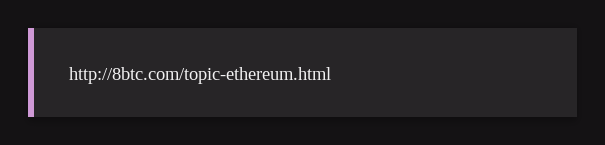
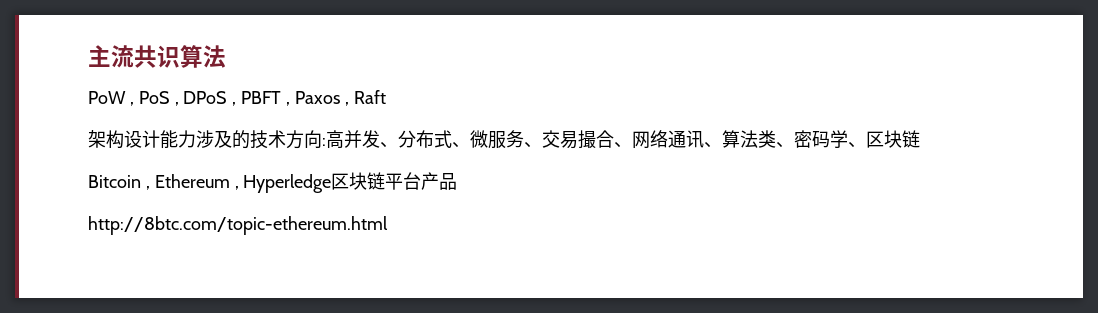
+ 主流共识算法
+ PoW , PoS , DPoS , PBFT , Paxos , Raft
+ 架构设计能力涉及的技术方向:高并发、分布式、微服务、交易撮合、网络通讯、算法类、密码学、区块链
+ Bitcoin , Ethereum , Hyperledge区块链平台产品

